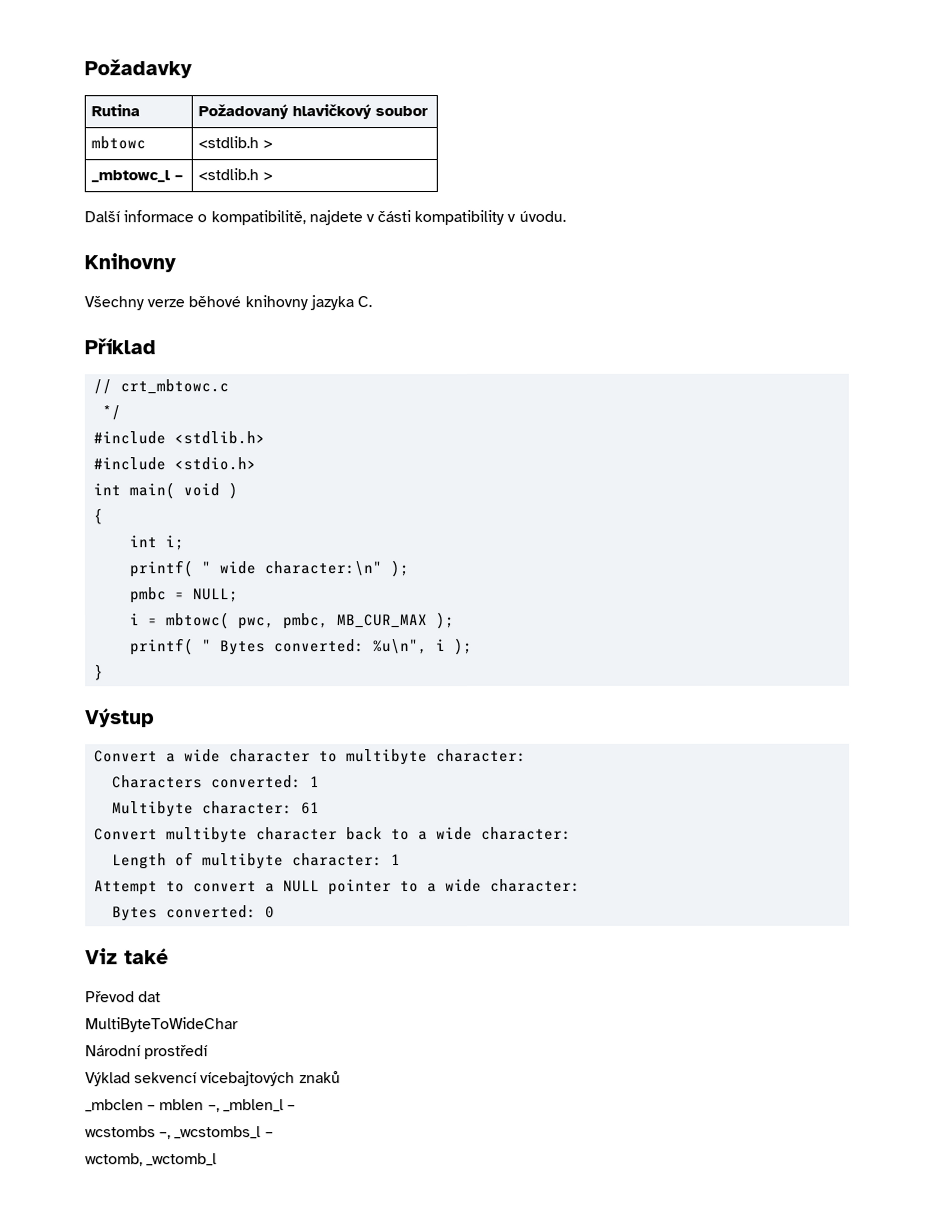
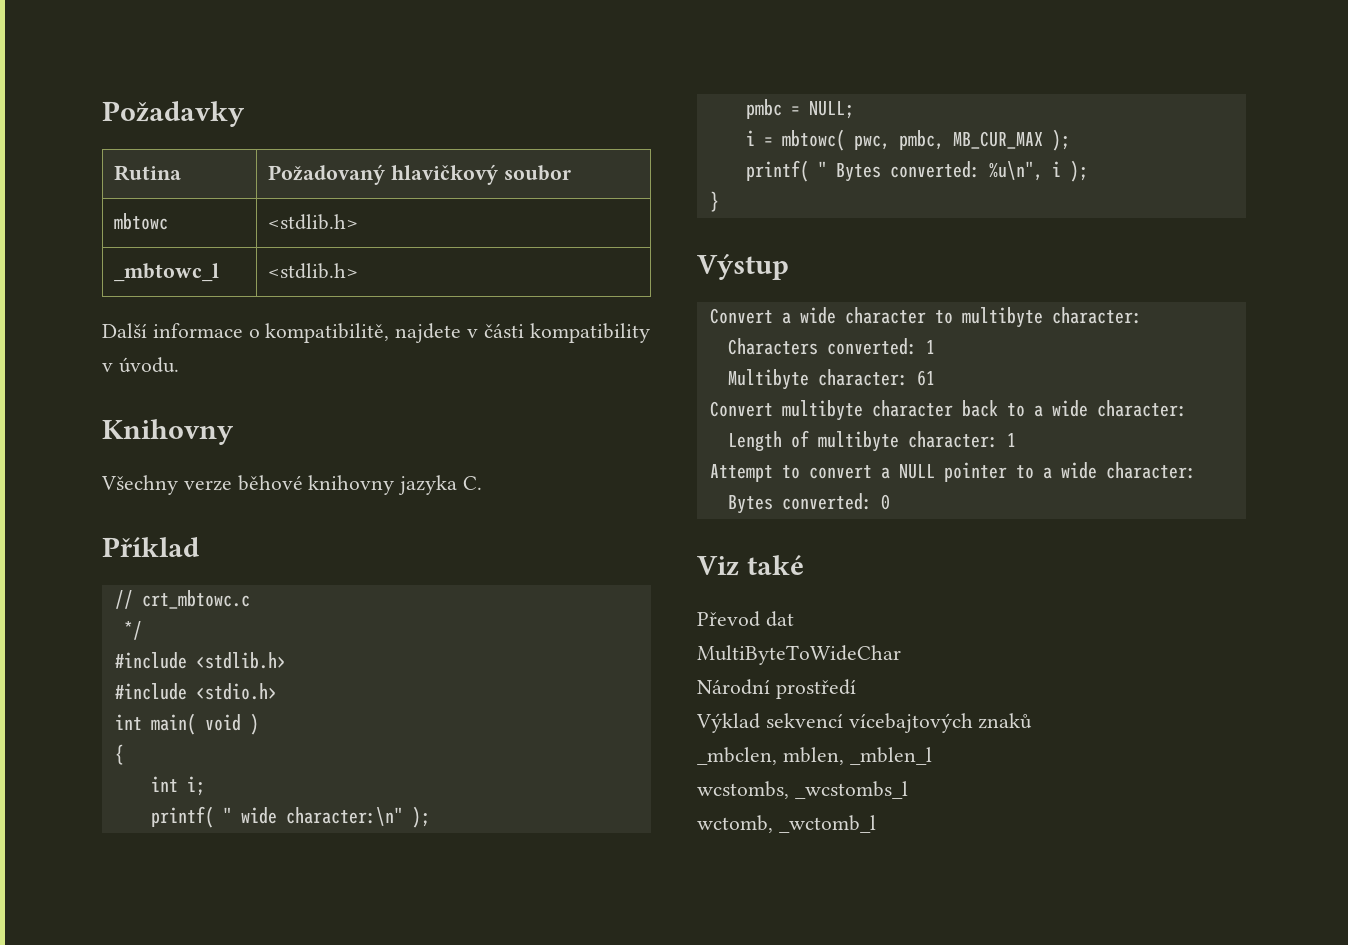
- mbtowc | <stdlib.h >
+ mbtowc | <stdlib.h>
- _mbtowc_l – | <stdlib.h >
+ _mbtowc_l | <stdlib.h>
- _mbclen – mblen –, _mblen_l –
- wcstombs –, _wcstombs_l –
+ _mbclen, mblen, _mblen_l
+ wcstombs, _wcstombs_l

